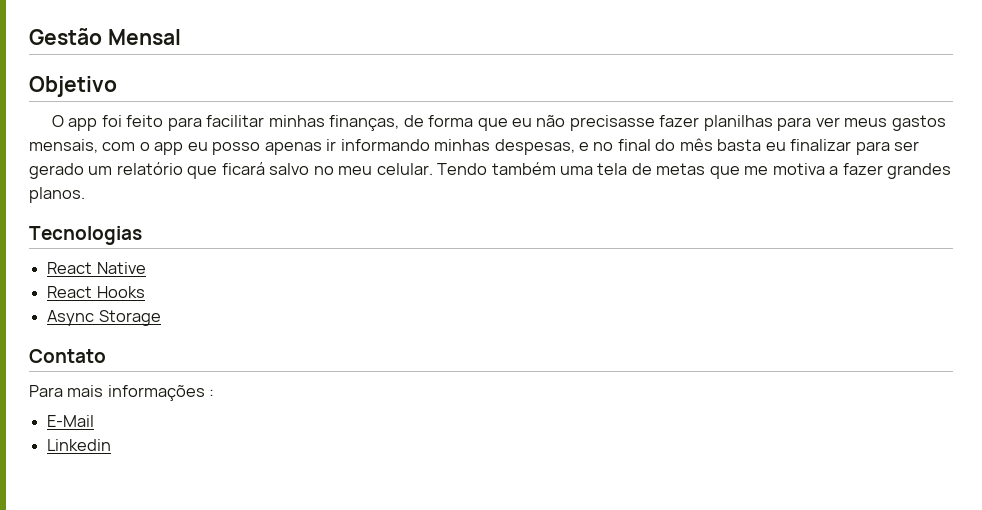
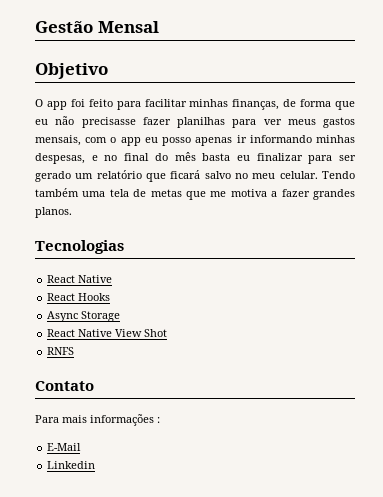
+ React Native View Shot
+ RNFS

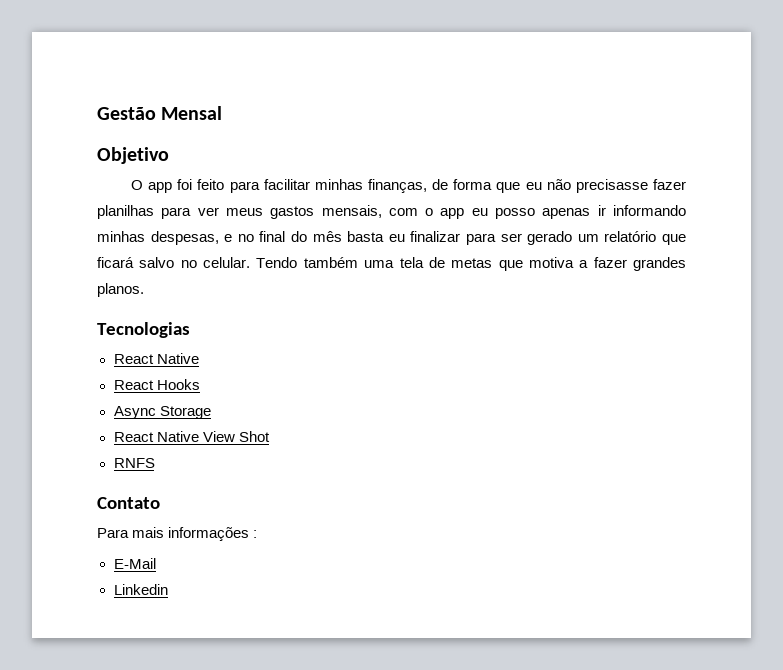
- O app foi feito para facilitar minhas finanças, de forma que eu não precisasse fazer planilhas para ver meus gastos mensais, com o app eu posso apenas ir informando minhas despesas, e no final do mês basta eu finalizar para ser gerado um relatório que ficará salvo no meu celular.
+ O app foi feito para facilitar minhas finanças, de forma que eu não precisasse fazer planilhas para ver meus gastos mensais, com o app eu posso apenas ir informando minhas despesas, e no final do mês basta eu finalizar para ser gerado um relatório que ficará salvo no celular.
- Tendo também uma tela de metas que me motiva a fazer grandes planos.
+ Tendo também uma tela de metas que motiva a fazer grandes planos.

